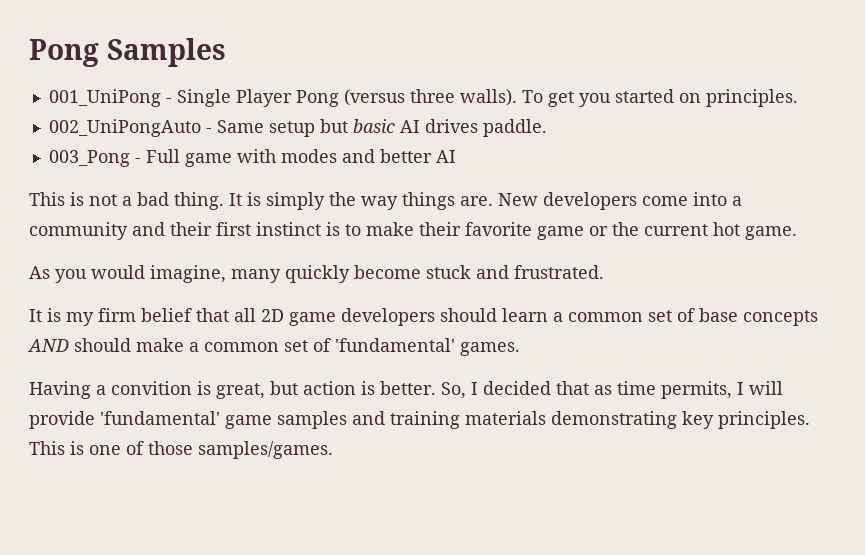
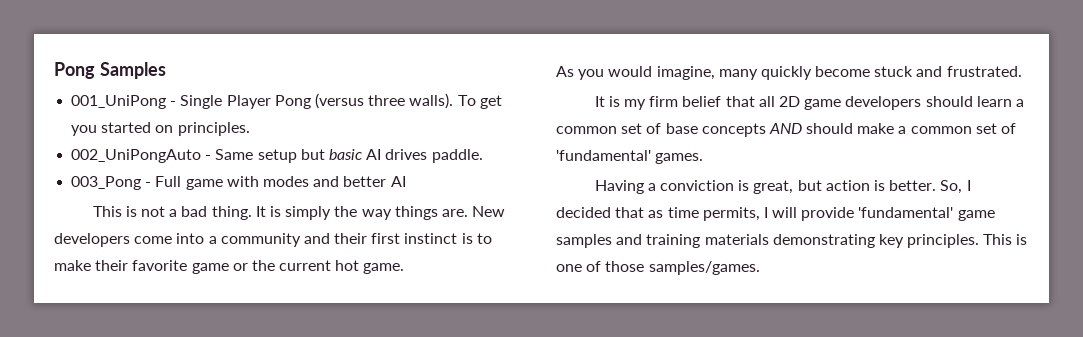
- Having a convition is great, but action is better.
+ Having a conviction is great, but action is better.

